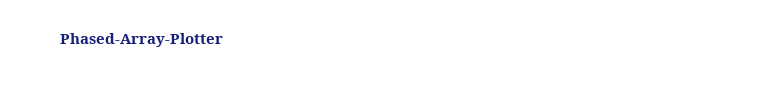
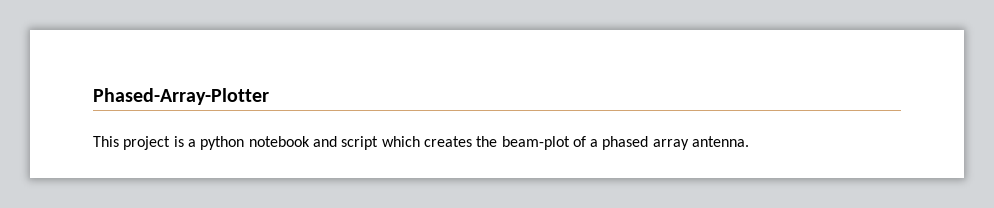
+ This project is a python notebook and script which creates the beam-plot of a phased array antenna.

